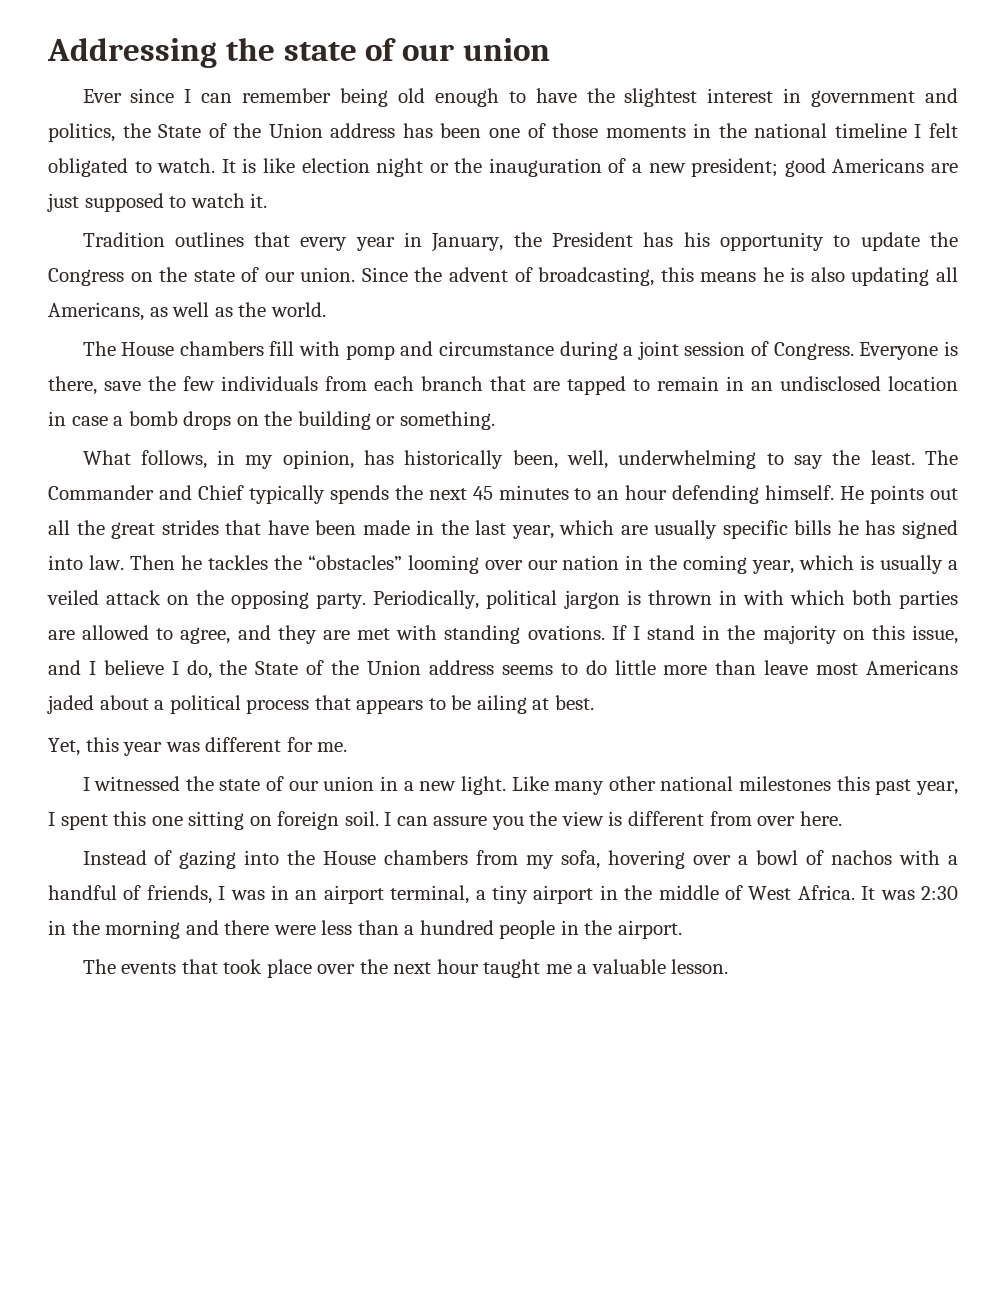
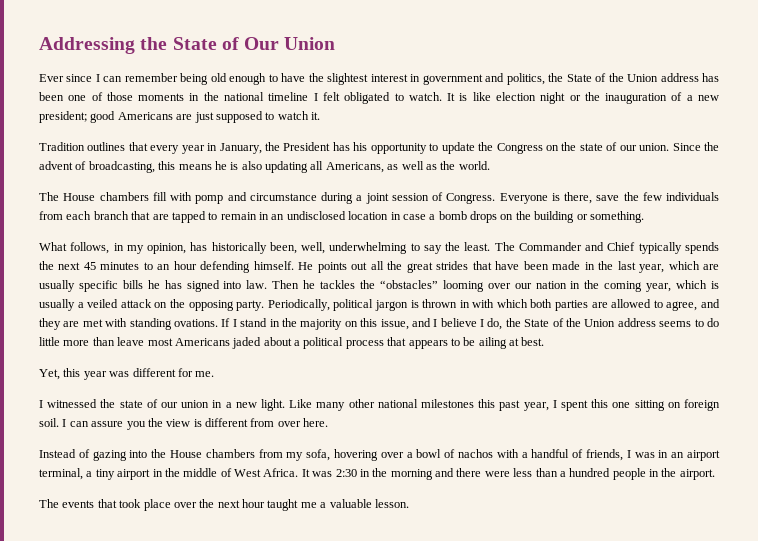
- Addressing the state of our union
+ Addressing the State of Our Union

